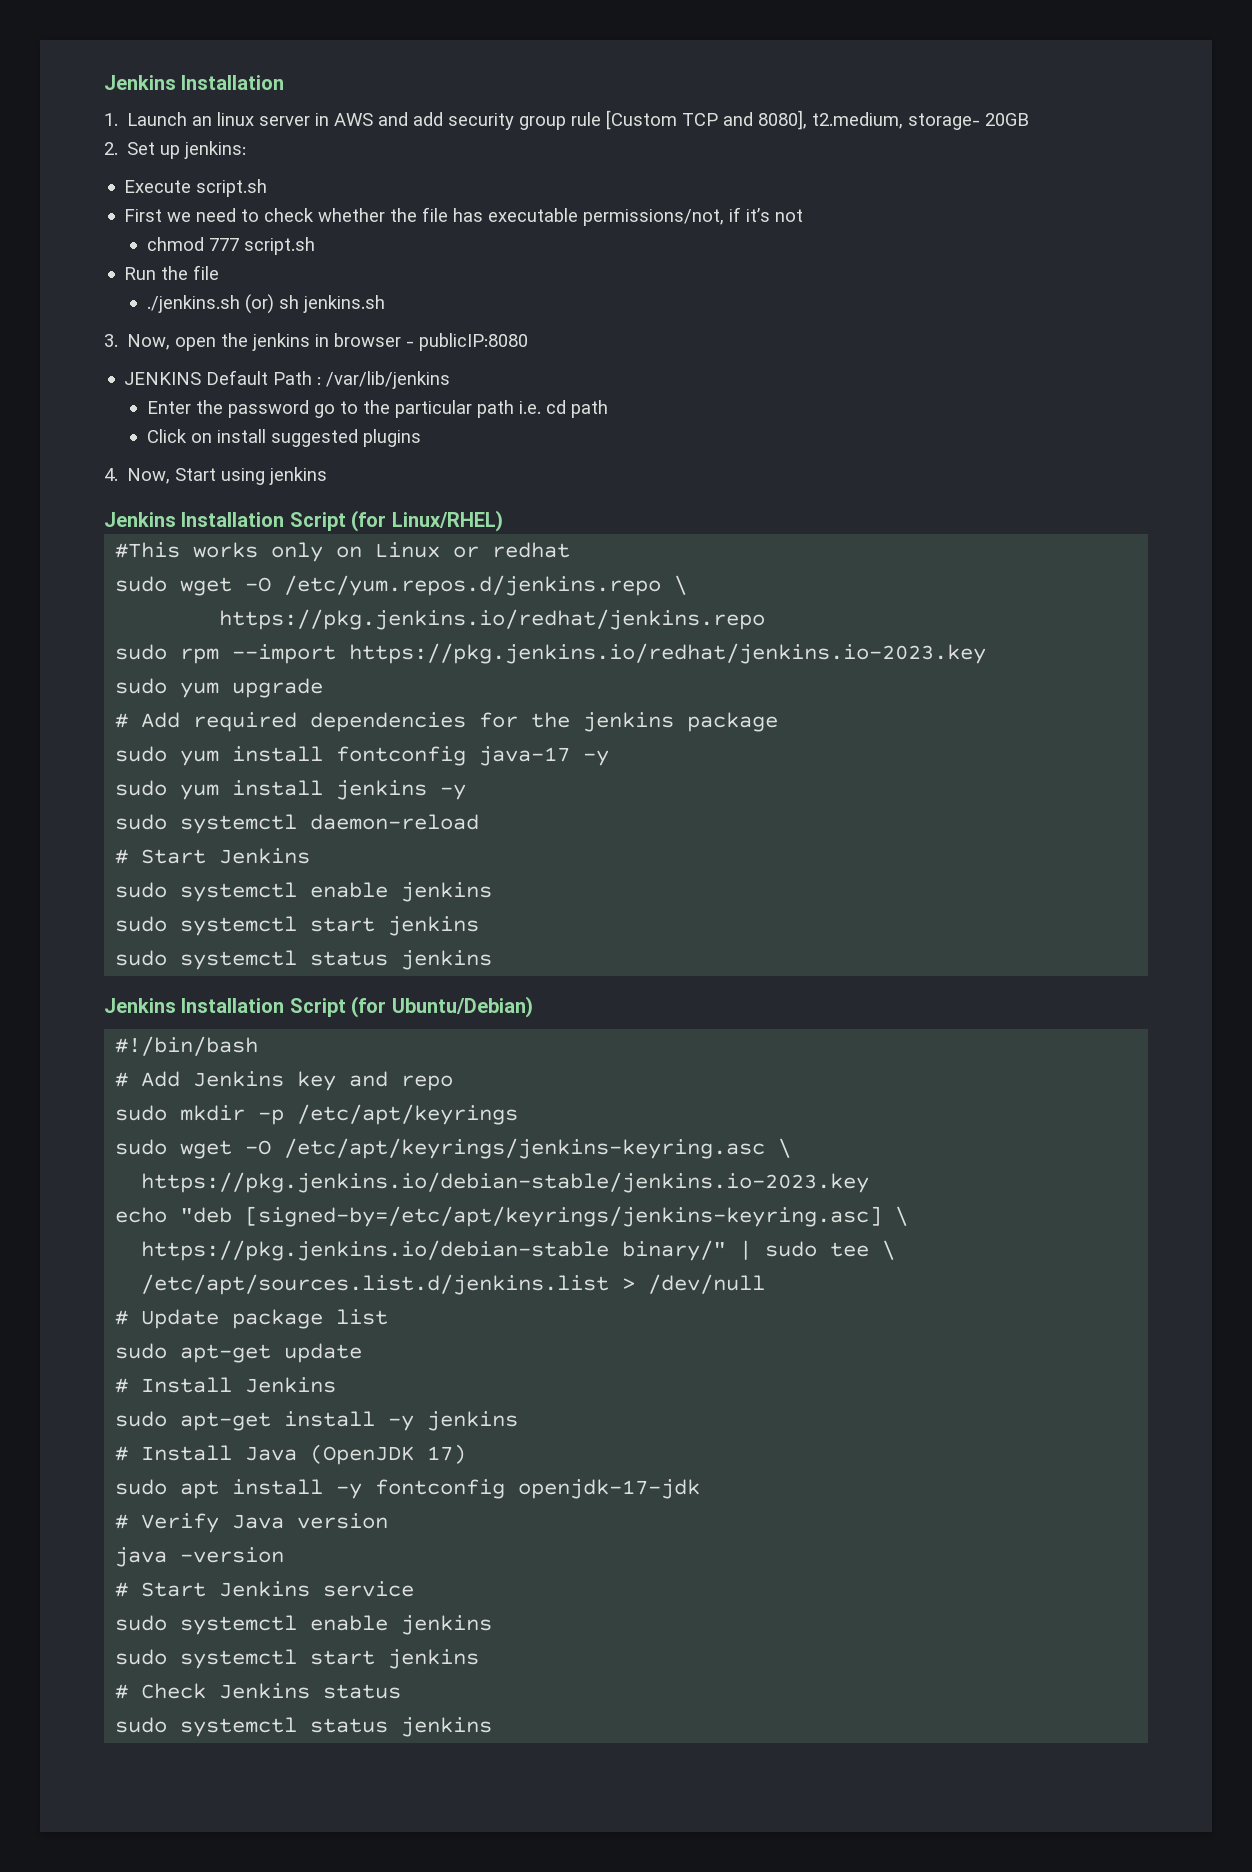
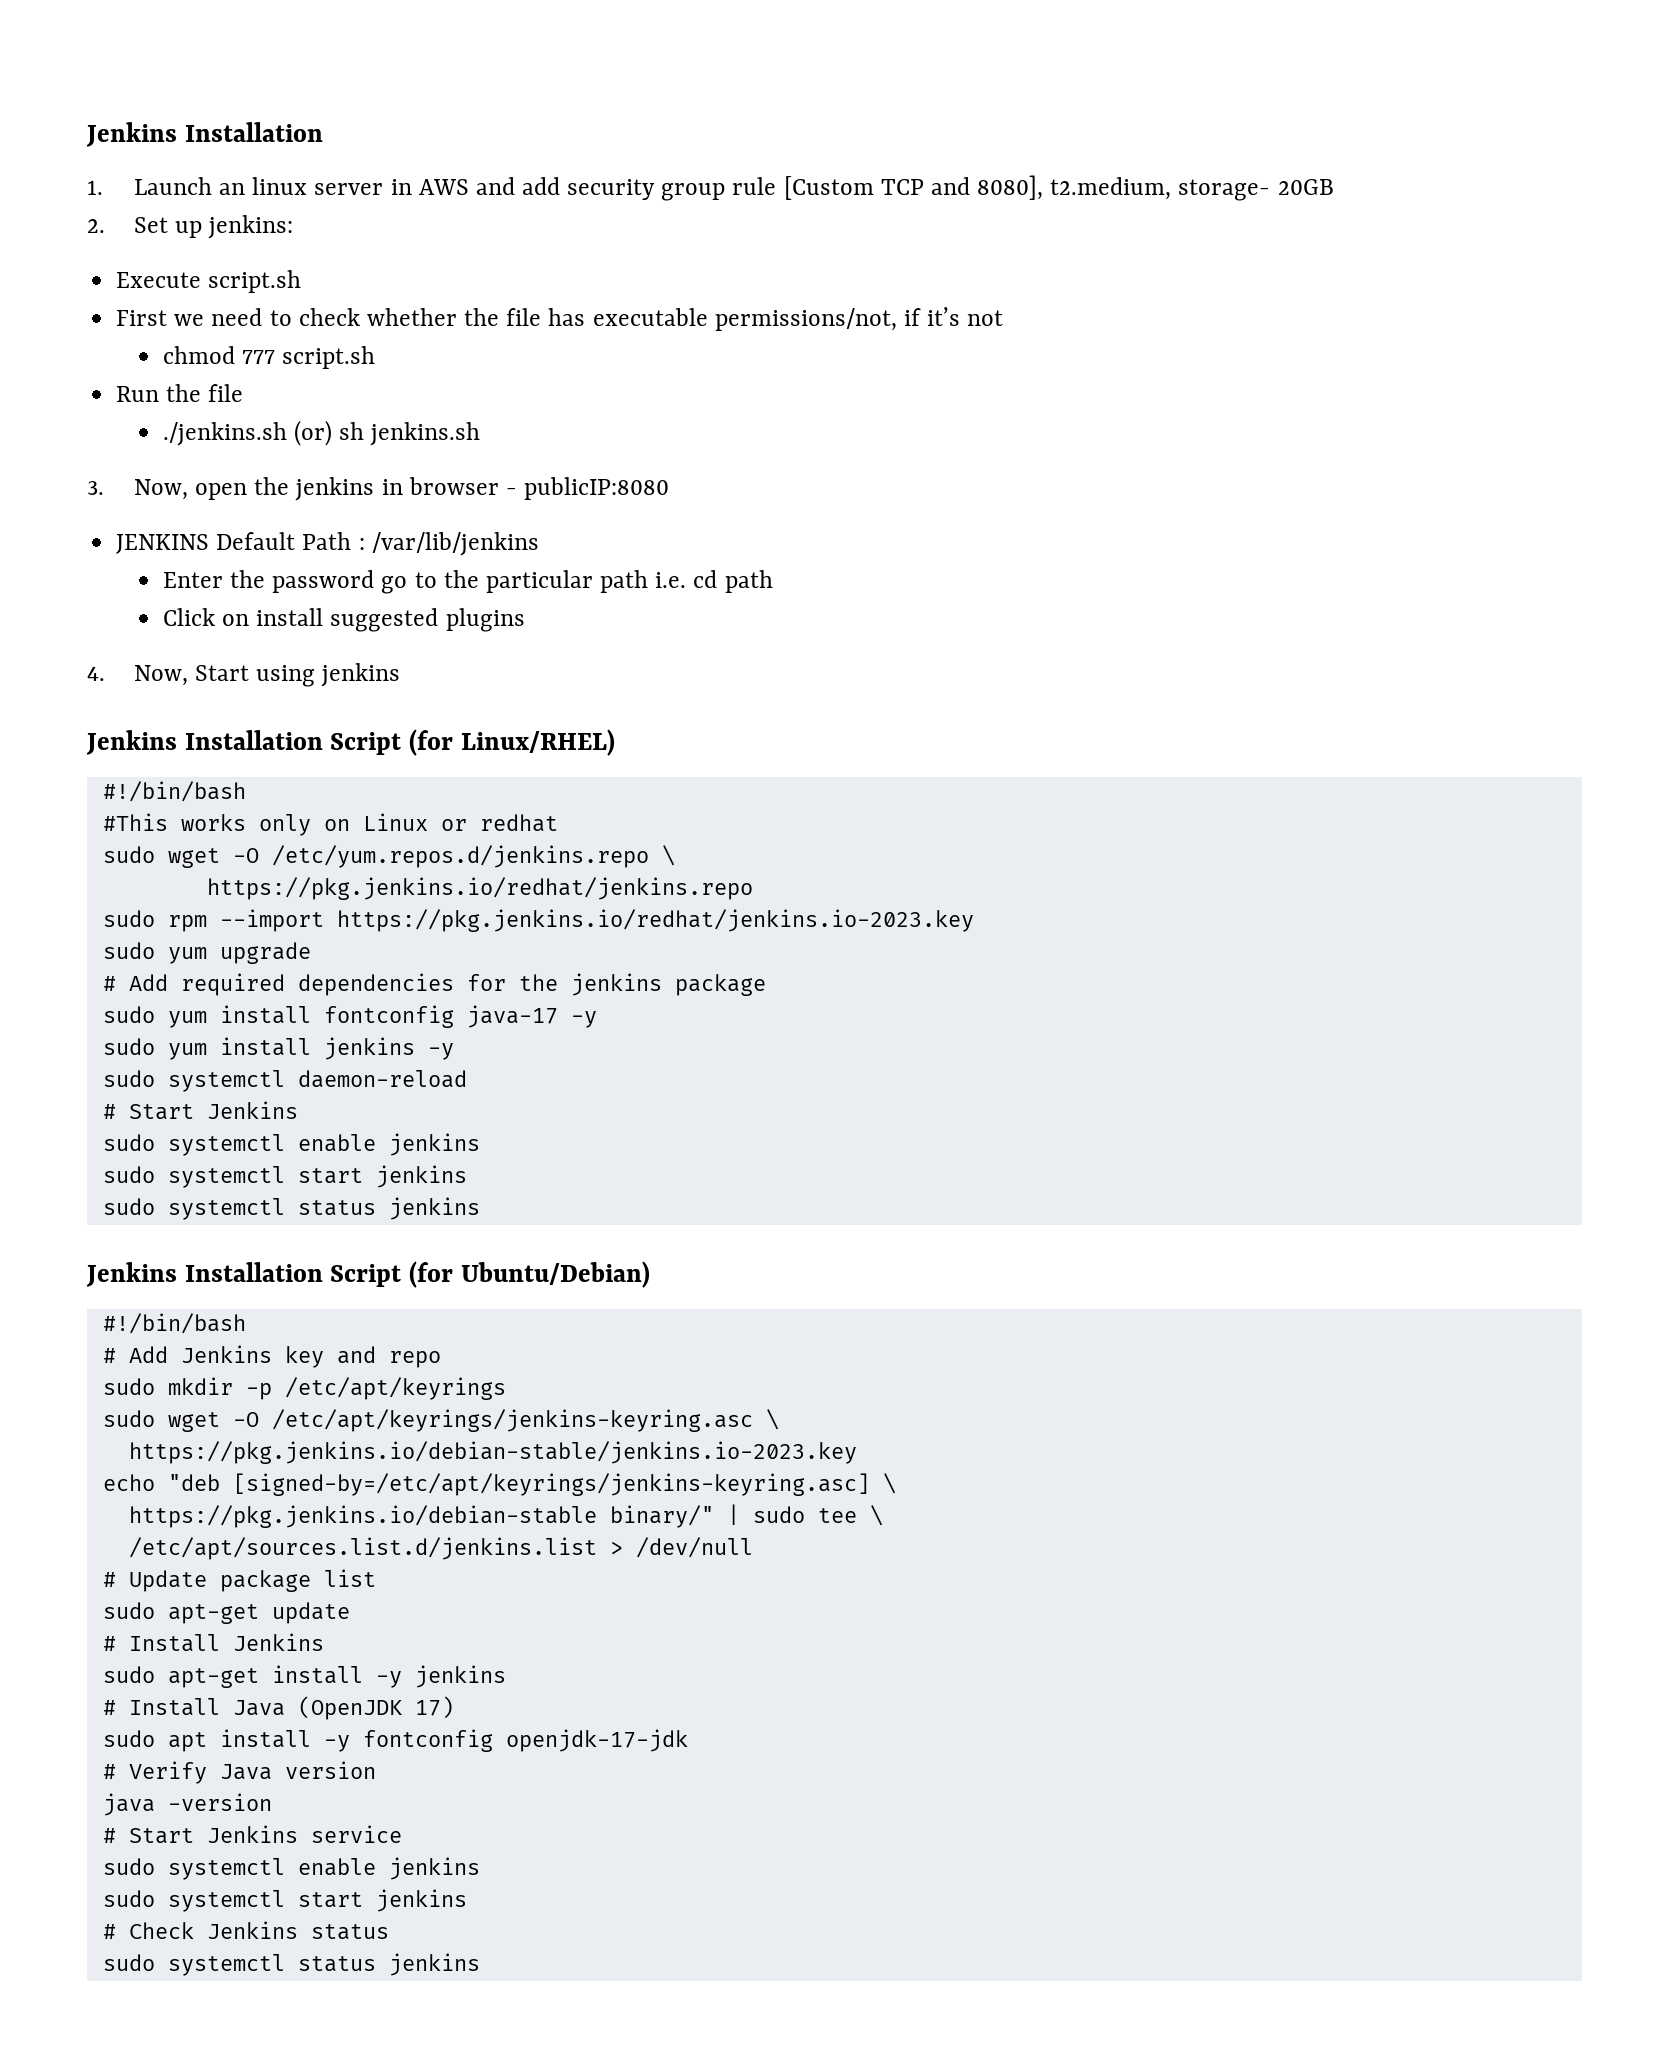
  Jenkins Installation Script (for Linux/RHEL)
+ #!/bin/bash

